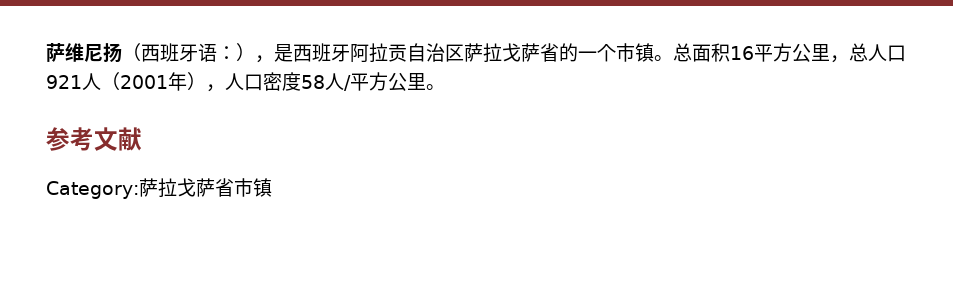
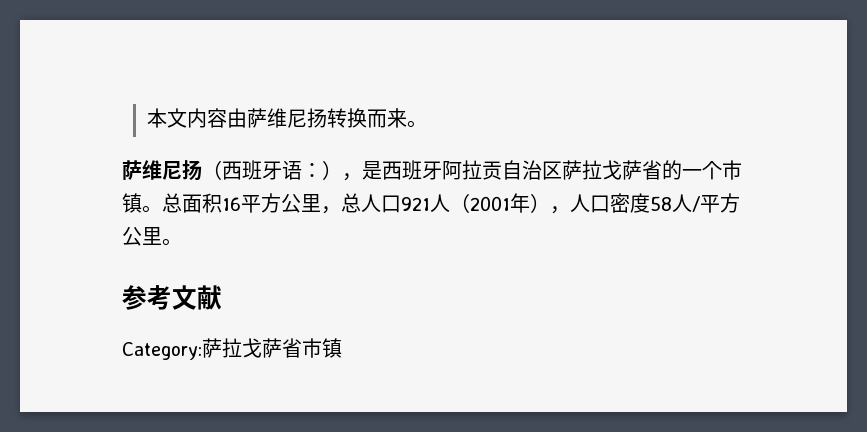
+ 本文内容由萨维尼扬转换而来。

